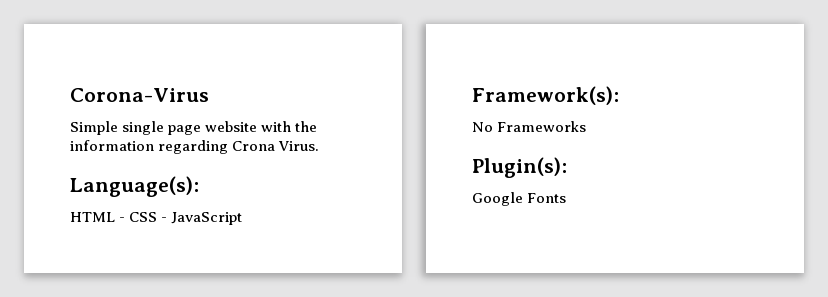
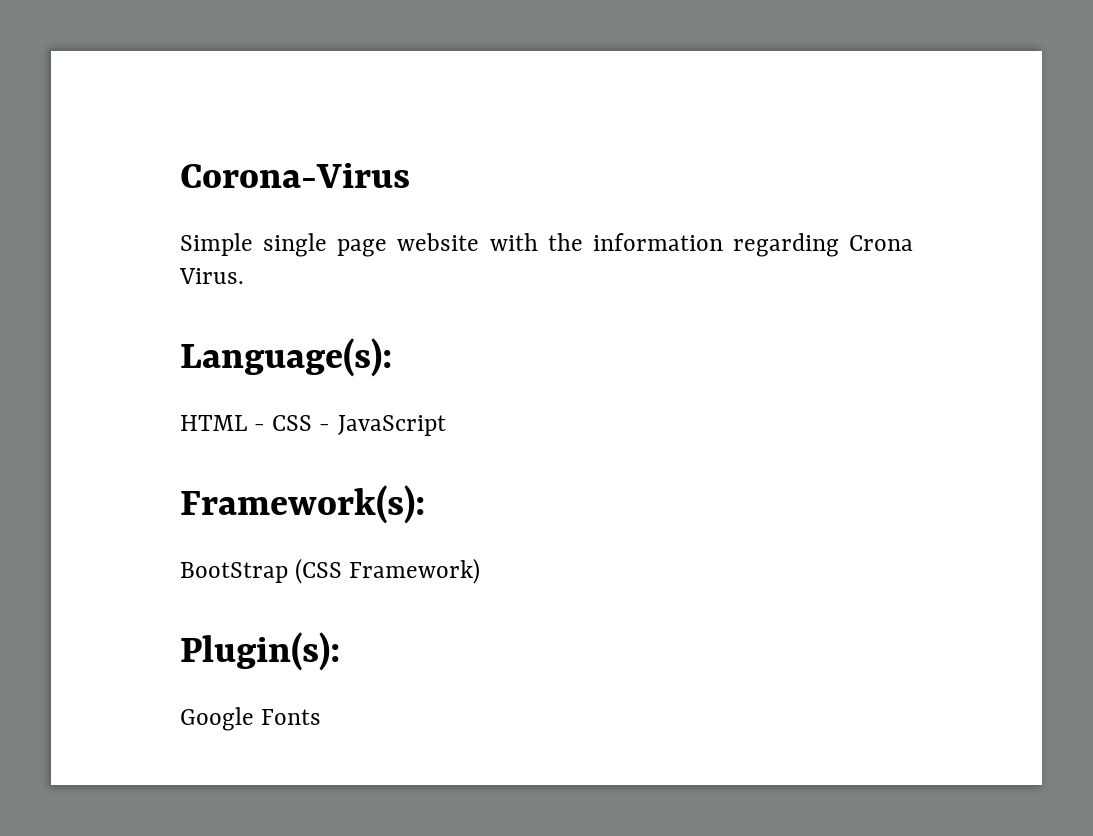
- No Frameworks
+ BootStrap (CSS Framework)

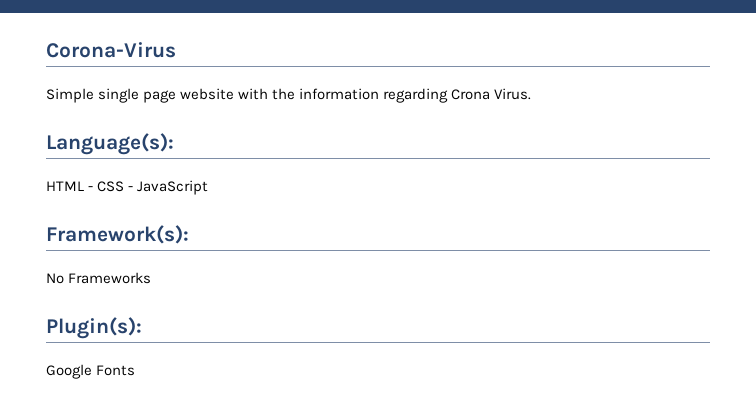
- BootStrap (CSS Framework)
+ No Frameworks

